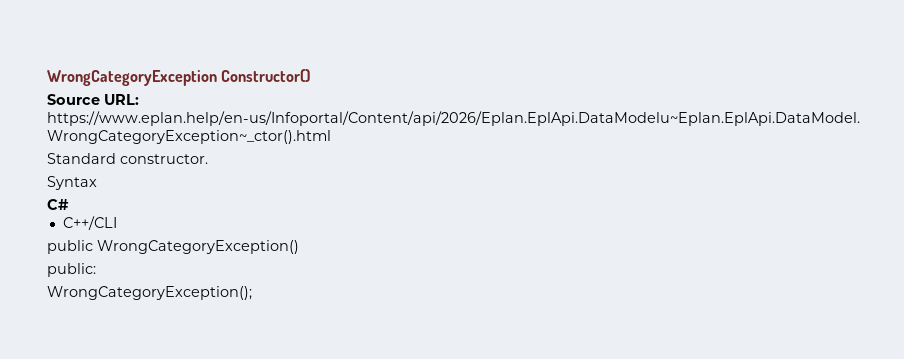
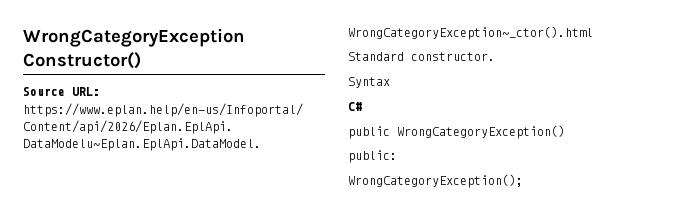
- C++/CLI

